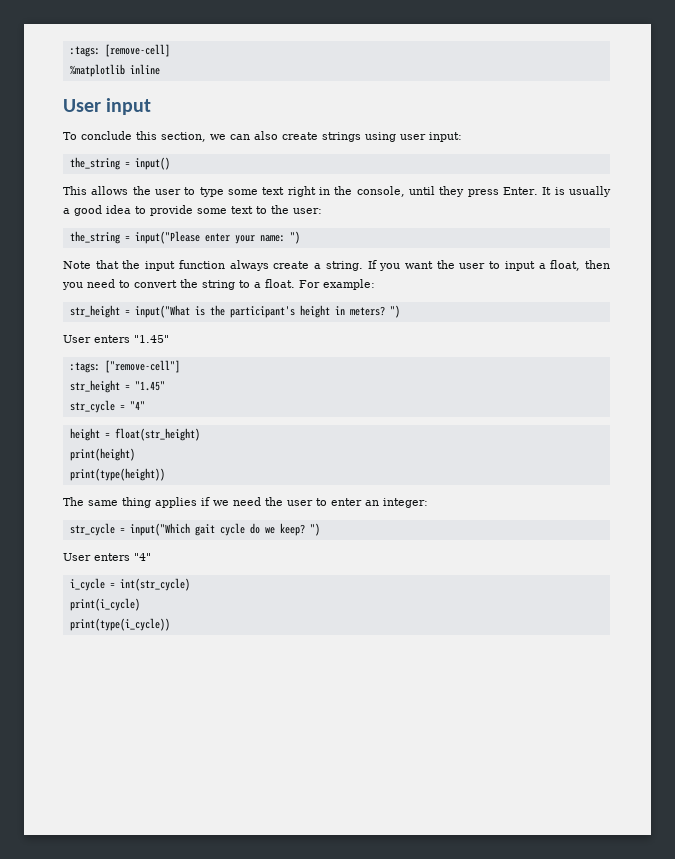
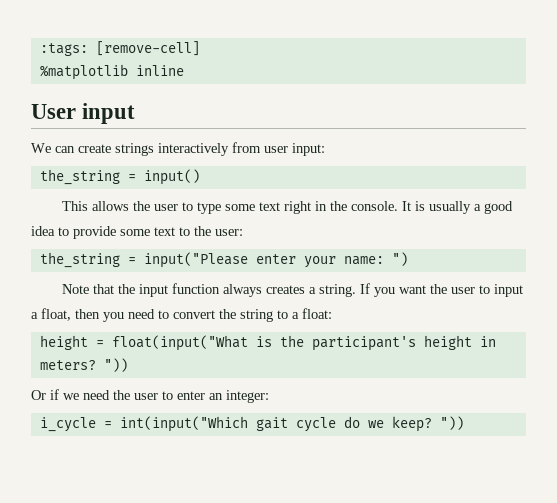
- To conclude this section, we can also create strings using user input:
+ We can create strings interactively from user input:
- This allows the user to type some text right in the console, until they press Enter.
+ This allows the user to type some text right in the console.
- Note that the input function always create a string.
+ Note that the input function always creates a string.
- If you want the user to input a float, then you need to convert the string to a float. For example:
- str_height = input("What is the participant's height in meters? ")
- User enters "1.45"
- :tags: ["remove-cell"]
- str_height = "1.45"
- str_cycle = "4"
- height = float(str_height)
- print(height)
- print(type(height))
- The same thing applies if we need the user to enter an integer:
+ If you want the user to input a float, then you need to convert the string to a float:
+ height = float(input("What is the participant's height in meters? "))
+ Or if we need the user to enter an integer:
- str_cycle = input("Which gait cycle do we keep? ")
- User enters "4"
- i_cycle = int(str_cycle)
- print(i_cycle)
- print(type(i_cycle))
+ i_cycle = int(input("Which gait cycle do we keep? "))

